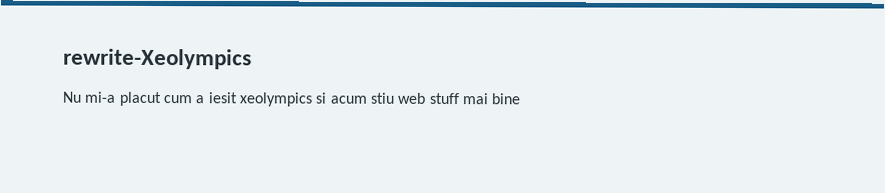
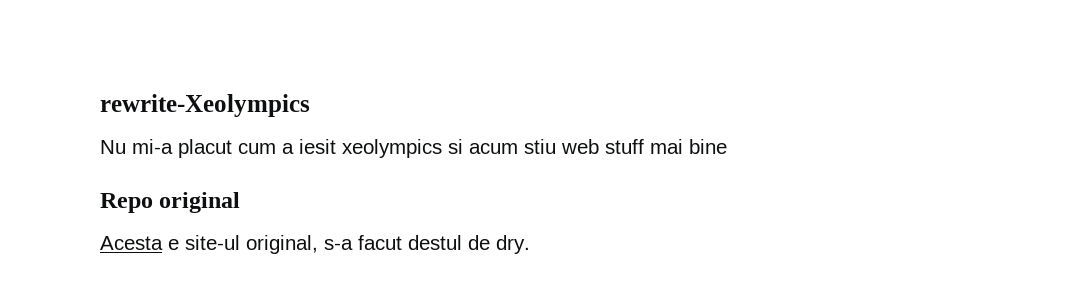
+ Repo original
+ Acesta e site-ul original, s-a facut destul de dry.

